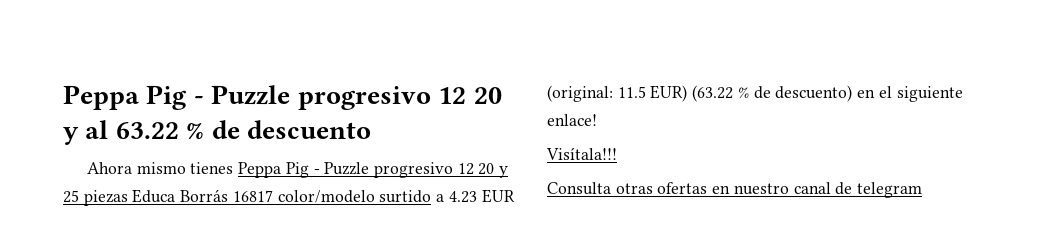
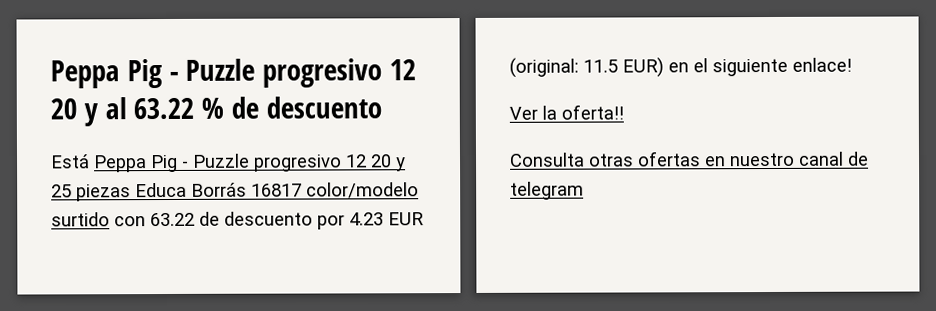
- Ahora mismo tienes Peppa Pig - Puzzle progresivo 12 20 y 25 piezas Educa Borrás 16817 color/modelo surtido a 4.23 EUR (original: 11.5 EUR) (63.22 % de descuento) en el siguiente enlace!
+ Está Peppa Pig - Puzzle progresivo 12 20 y 25 piezas Educa Borrás 16817 color/modelo surtido con 63.22 de descuento por 4.23 EUR (original: 11.5 EUR) en el siguiente enlace!
- Visítala!!!
+ Ver la oferta!!

